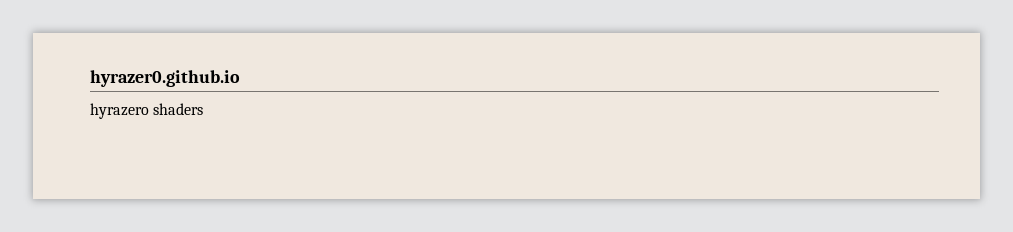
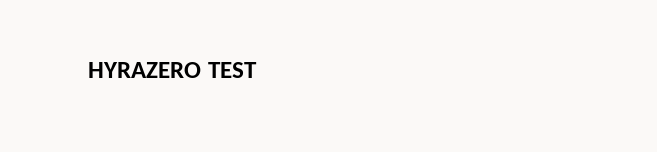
- hyrazer0.github.io
- hyrazero shaders
+ HYRAZERO TEST

